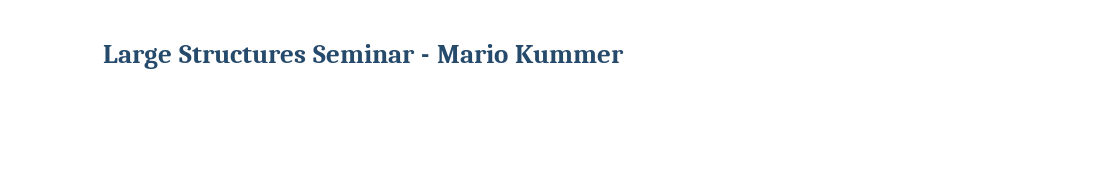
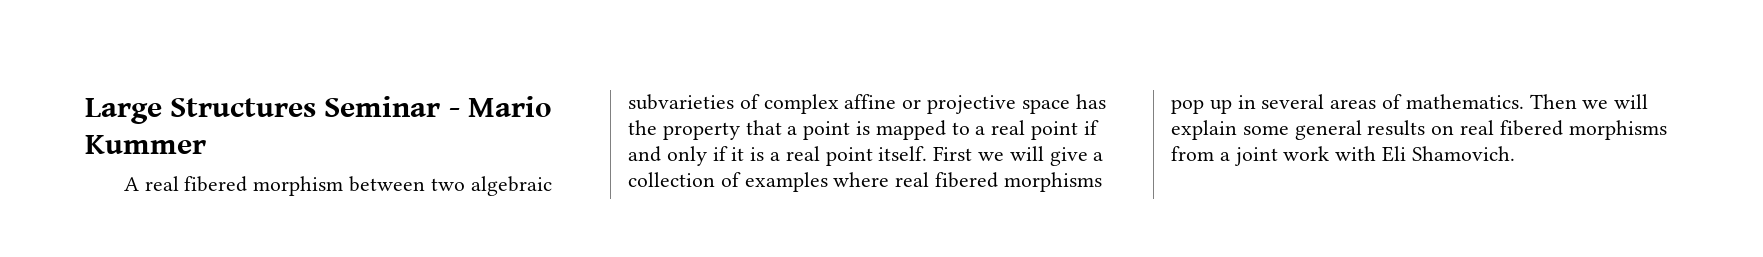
+ A real fibered morphism between two algebraic subvarieties of complex affine or projective space has the property that a point is mapped to a real point if and only if it is a real point itself. First we will give a collection of examples where real fibered morphisms pop up in several areas of mathematics. Then we will explain some general results on real fibered morphisms from a joint work with Eli Shamovich.

